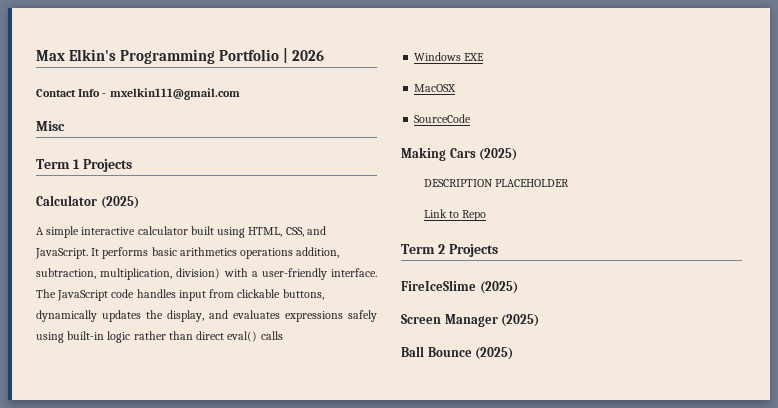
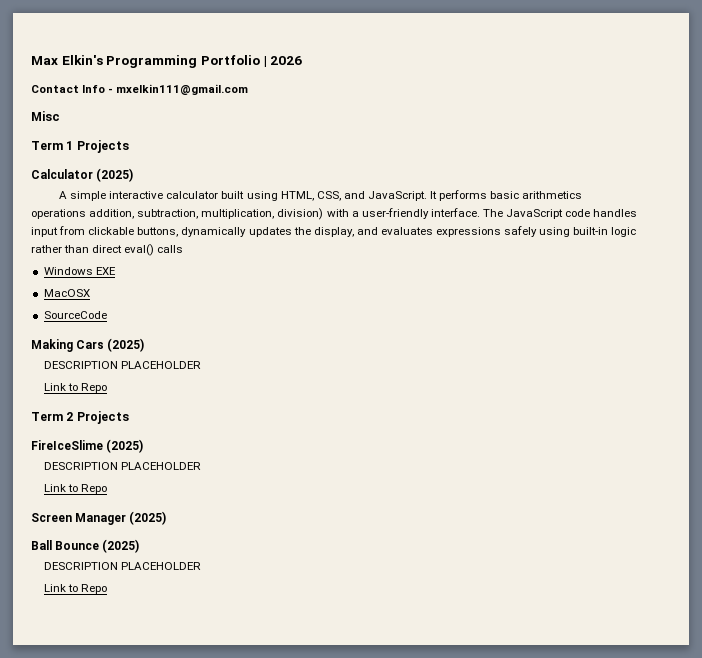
  FireIceSlime (2025)
+ DESCRIPTION PLACEHOLDER
+ Link to Repo
  Ball Bounce (2025)
+ DESCRIPTION PLACEHOLDER
+ Link to Repo

